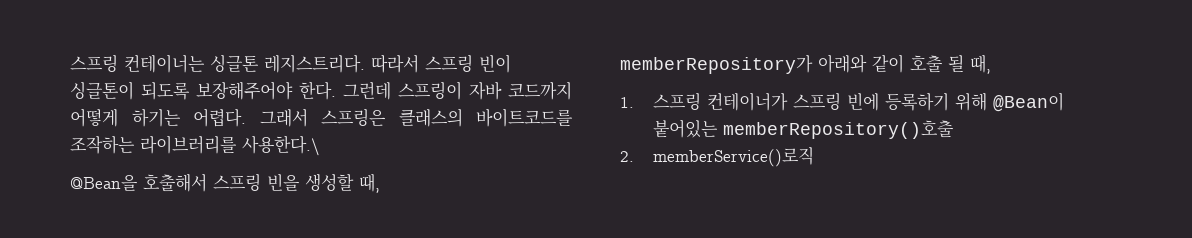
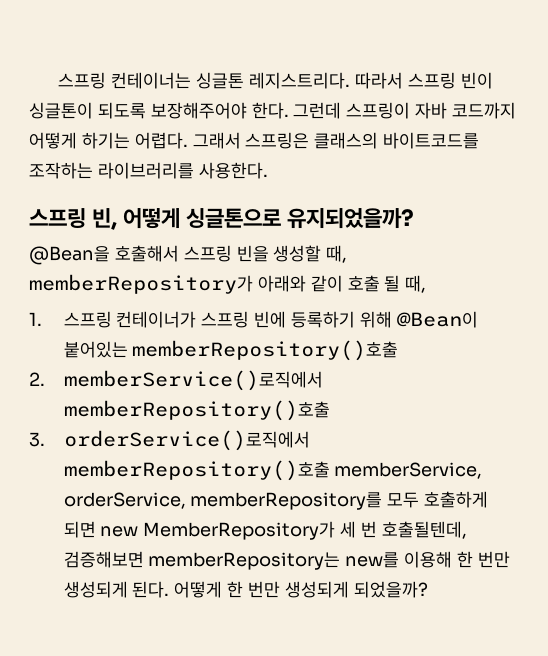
- 그래서 스프링은 클래스의 바이트코드를 조작하는 라이브러리를 사용한다.\
+ 그래서 스프링은 클래스의 바이트코드를 조작하는 라이브러리를 사용한다.
+ 스프링 빈, 어떻게 싱글톤으로 유지되었을까?
- 2. memberService()로직
+ 2. memberService()로직에서 memberRepository()호출
+ 3. orderService()로직에서 memberRepository()호출 memberService, orderService, memberRepository를 모두 호출하게 되면 new MemberRepository가 세 번 호출될텐데, 검증해보면 memberRepository는 new를 이용해 한 번만 생성되게 된다. 어떻게 한 번만 생성되게 되었을까?

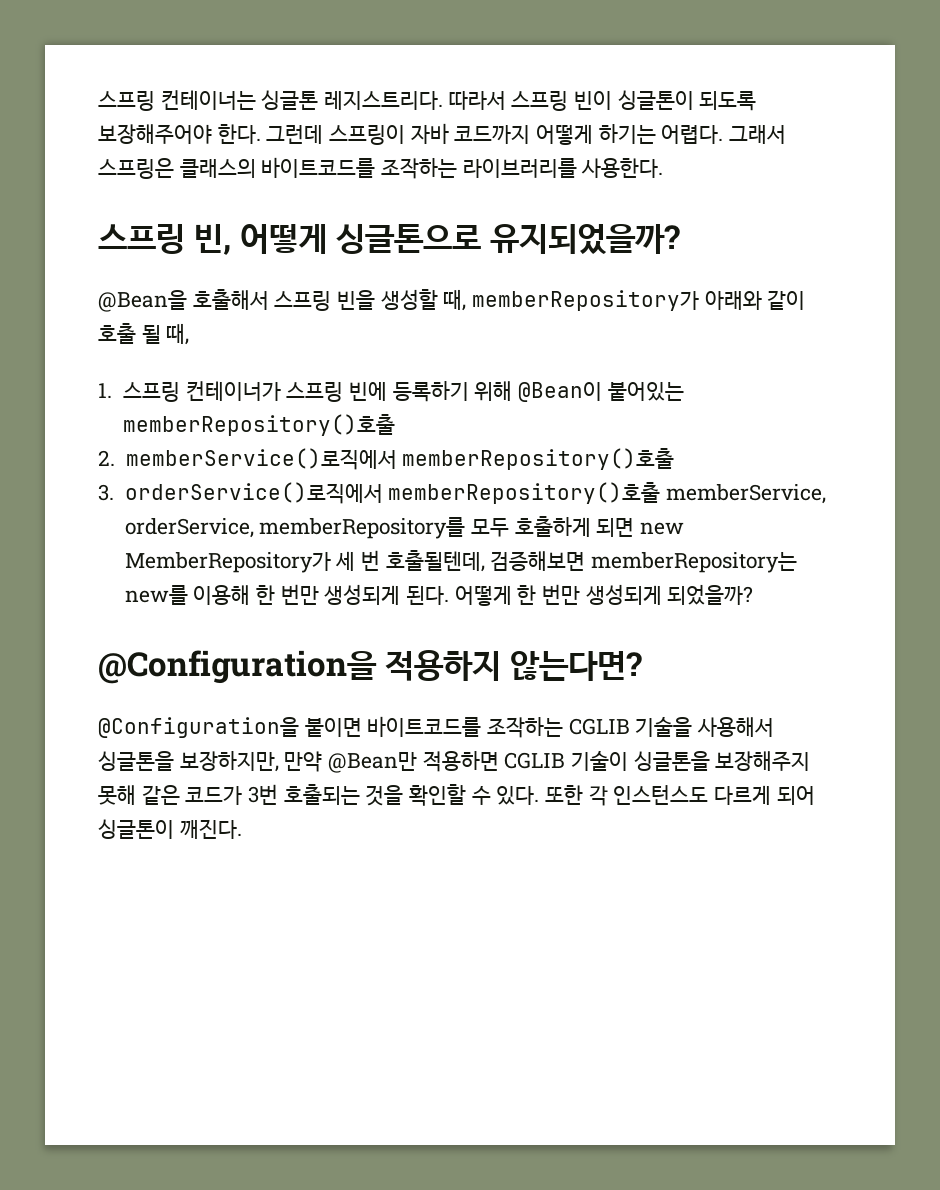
+ @Configuration을 적용하지 않는다면?
+ @Configuration을 붙이면 바이트코드를 조작하는 CGLIB 기술을 사용해서 싱글톤을 보장하지만, 만약 @Bean만 적용하면 CGLIB 기술이 싱글톤을 보장해주지 못해 같은 코드가 3번 호출되는 것을 확인할 수 있다. 또한 각 인스턴스도 다르게 되어 싱글톤이 깨진다.

